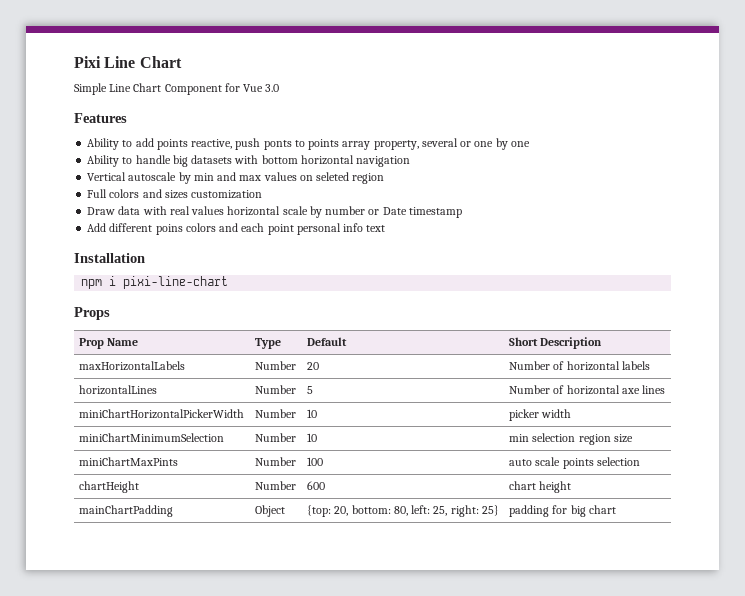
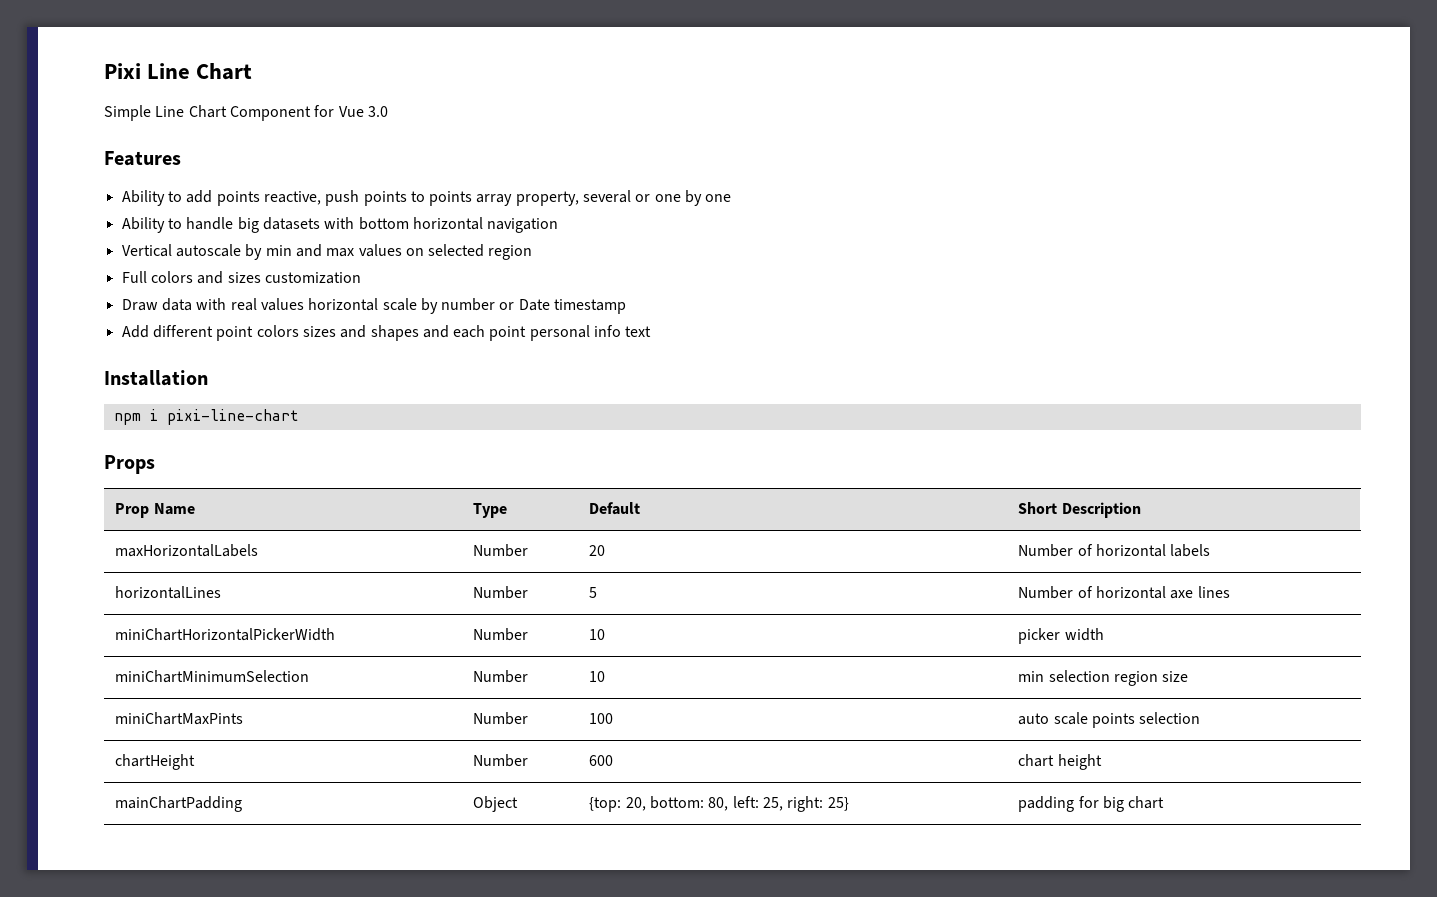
- Ability to add points reactive, push ponts to points array property, several or one by one
+ Ability to add points reactive, push points to points array property, several or one by one
- Vertical autoscale by min and max values on seleted region
+ Vertical autoscale by min and max values on selected region
- Add different poins colors and each point personal info text
+ Add different point colors sizes and shapes and each point personal info text

